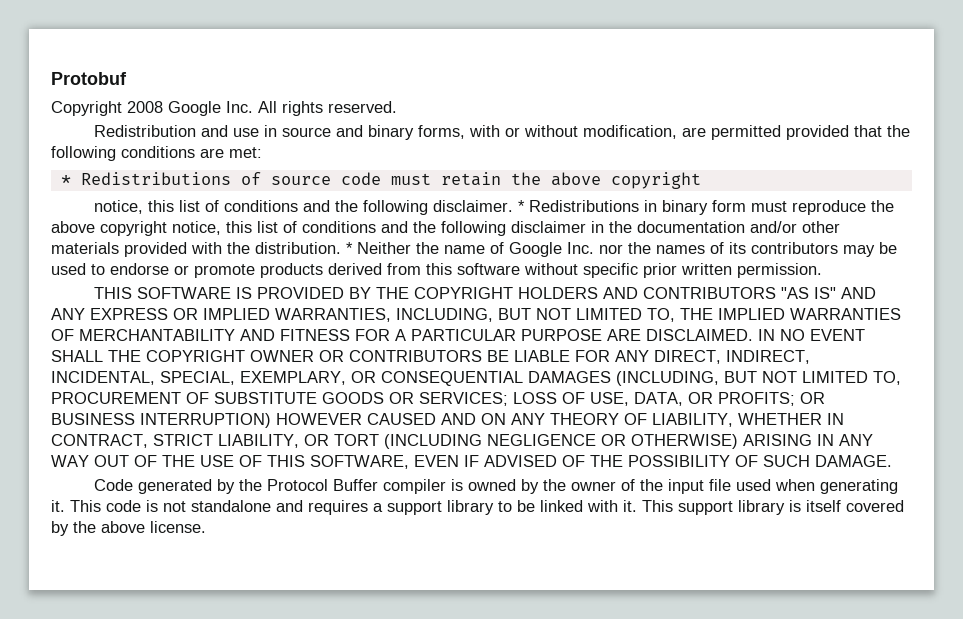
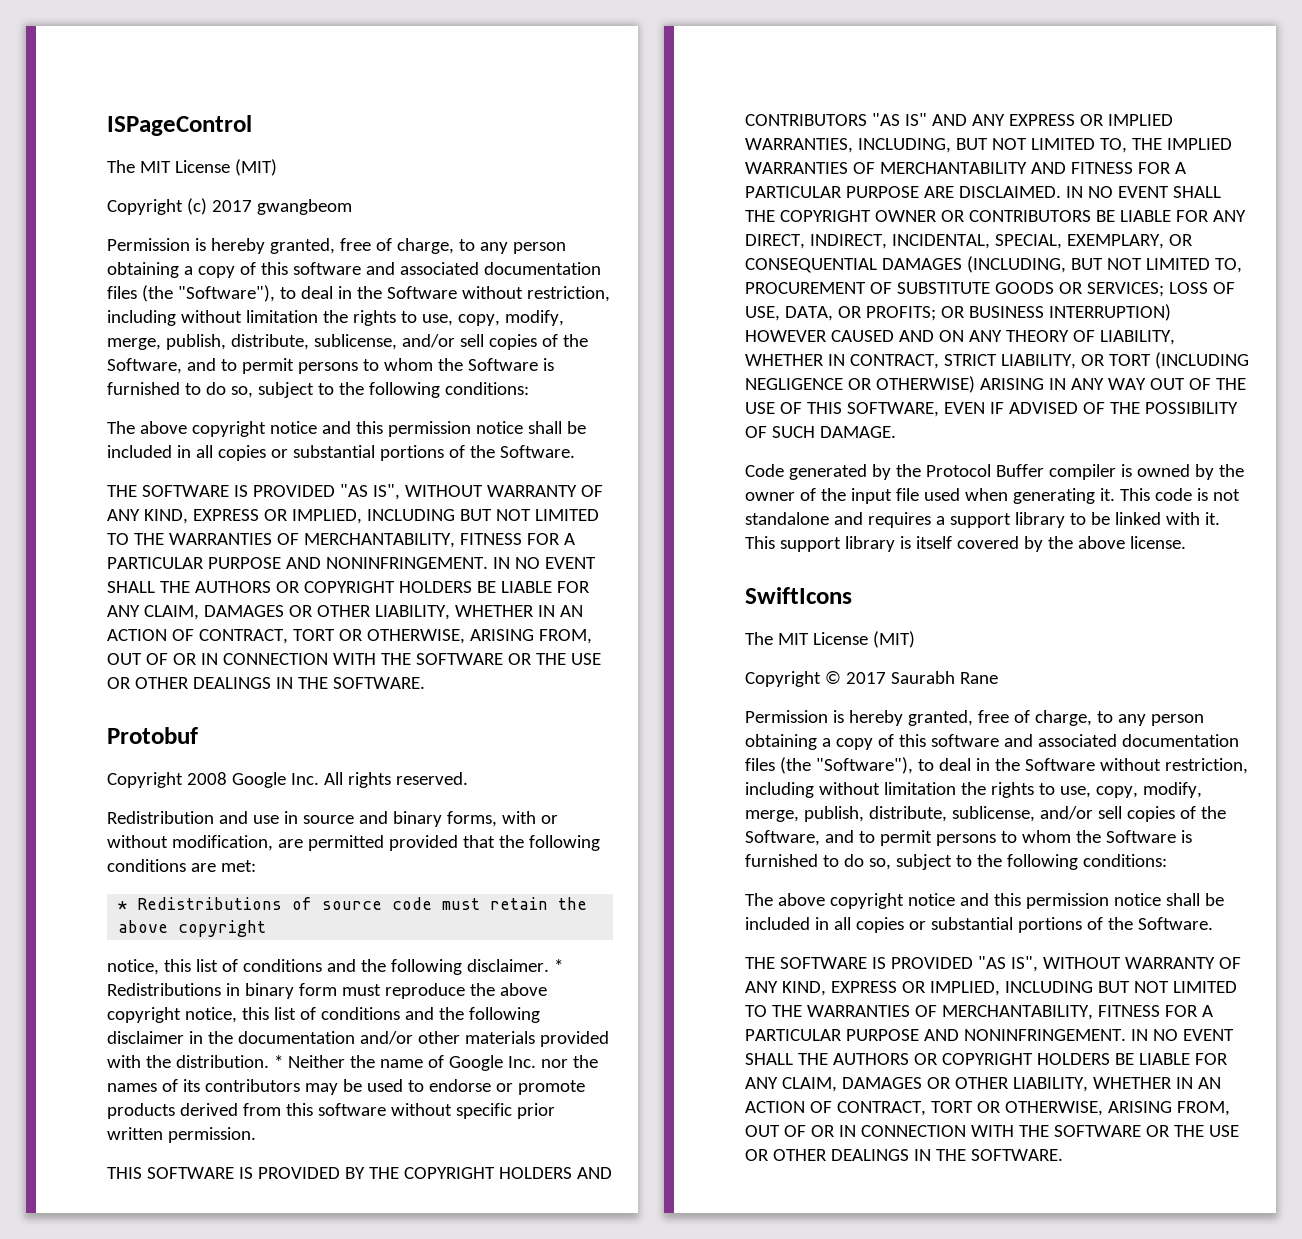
+ ISPageControl
+ The MIT License (MIT)
+ Copyright (c) 2017 gwangbeom
+ Permission is hereby granted, free of charge, to any person obtaining a copy of this software and associated documentation files (the "Software"), to deal in the Software without restriction, including without limitation the rights to use, copy, modify, merge, publish, distribute, sublicense, and/or sell copies of the Software, and to permit persons to whom the Software is furnished to do so, subject to the following conditions:
+ The above copyright notice and this permission notice shall be included in all copies or substantial portions of the Software.
+ THE SOFTWARE IS PROVIDED "AS IS", WITHOUT WARRANTY OF ANY KIND, EXPRESS OR IMPLIED, INCLUDING BUT NOT LIMITED TO THE WARRANTIES OF MERCHANTABILITY, FITNESS FOR A PARTICULAR PURPOSE AND NONINFRINGEMENT. IN NO EVENT SHALL THE AUTHORS OR COPYRIGHT HOLDERS BE LIABLE FOR ANY CLAIM, DAMAGES OR OTHER LIABILITY, WHETHER IN AN ACTION OF CONTRACT, TORT OR OTHERWISE, ARISING FROM, OUT OF OR IN CONNECTION WITH THE SOFTWARE OR THE USE OR OTHER DEALINGS IN THE SOFTWARE.
+ SwiftIcons
+ The MIT License (MIT)
+ Copyright © 2017 Saurabh Rane
+ Permission is hereby granted, free of charge, to any person obtaining a copy of this software and associated documentation files (the "Software"), to deal in the Software without restriction, including without limitation the rights to use, copy, modify, merge, publish, distribute, sublicense, and/or sell copies of the Software, and to permit persons to whom the Software is furnished to do so, subject to the following conditions:
+ The above copyright notice and this permission notice shall be included in all copies or substantial portions of the Software.
+ THE SOFTWARE IS PROVIDED "AS IS", WITHOUT WARRANTY OF ANY KIND, EXPRESS OR IMPLIED, INCLUDING BUT NOT LIMITED TO THE WARRANTIES OF MERCHANTABILITY, FITNESS FOR A PARTICULAR PURPOSE AND NONINFRINGEMENT. IN NO EVENT SHALL THE AUTHORS OR COPYRIGHT HOLDERS BE LIABLE FOR ANY CLAIM, DAMAGES OR OTHER LIABILITY, WHETHER IN AN ACTION OF CONTRACT, TORT OR OTHERWISE, ARISING FROM, OUT OF OR IN CONNECTION WITH THE SOFTWARE OR THE USE OR OTHER DEALINGS IN THE SOFTWARE.

